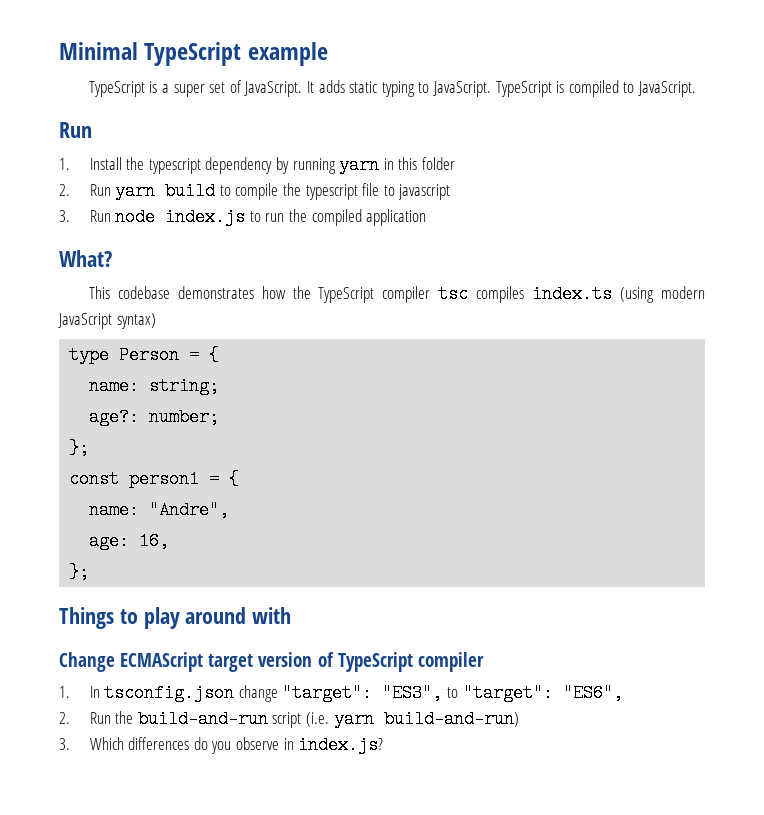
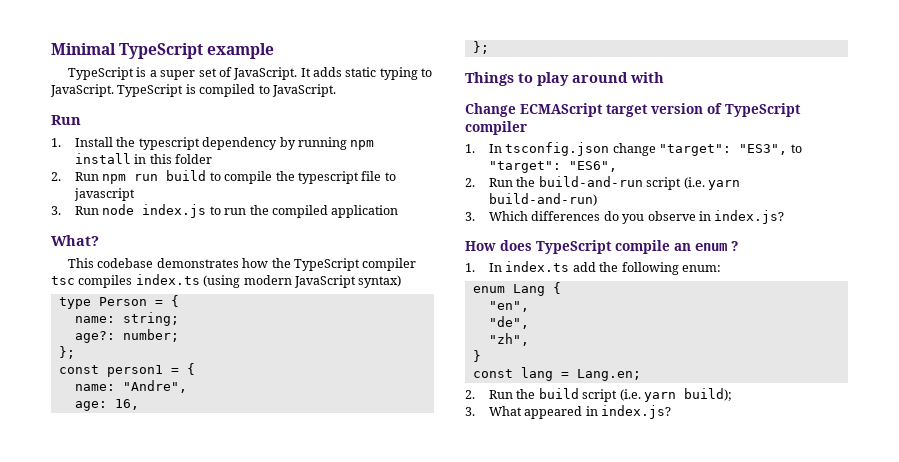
- 1. Install the typescript dependency by running yarn in this folder
+ 1. Install the typescript dependency by running npm install in this folder
- 2. Run yarn build to compile the typescript file to javascript
+ 2. Run npm run build to compile the typescript file to javascript
+ How does TypeScript compile an enum ?
+ 1. In index.ts add the following enum:
+ enum Lang {
+ "en",
+ "de",
+ "zh",
+ }
+ const lang = Lang.en;
+ 2. Run the build script (i.e. yarn build);
+ 3. What appeared in index.js?

